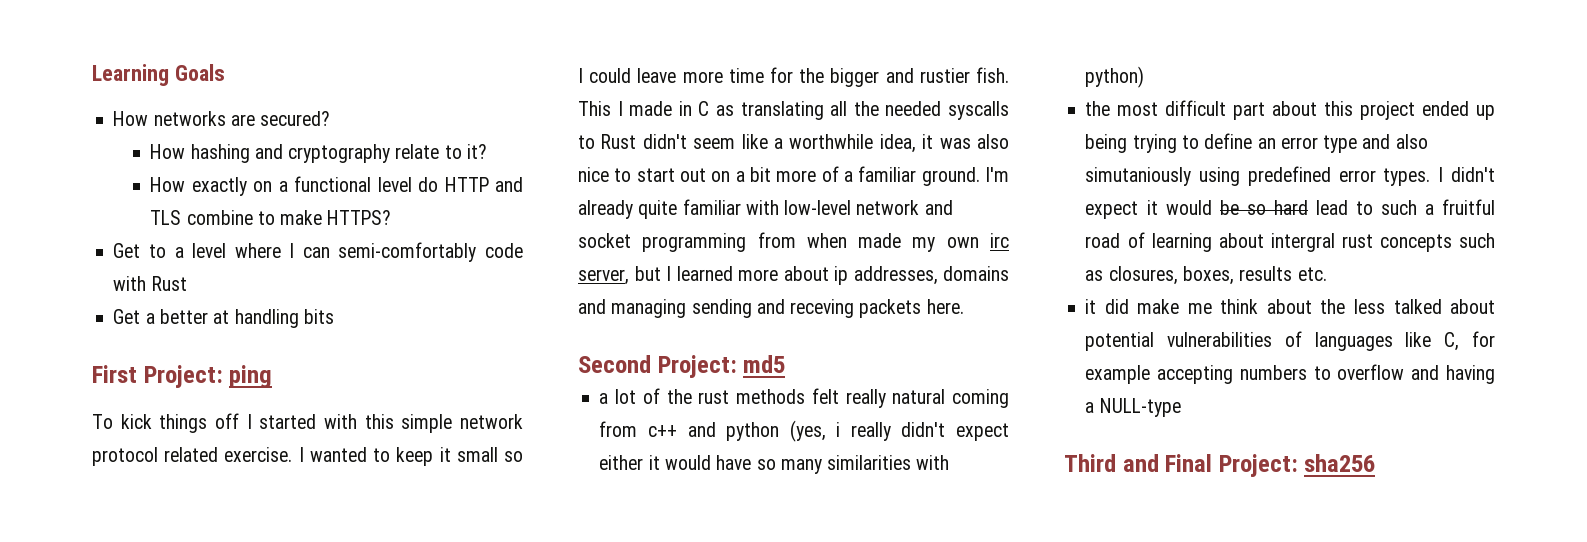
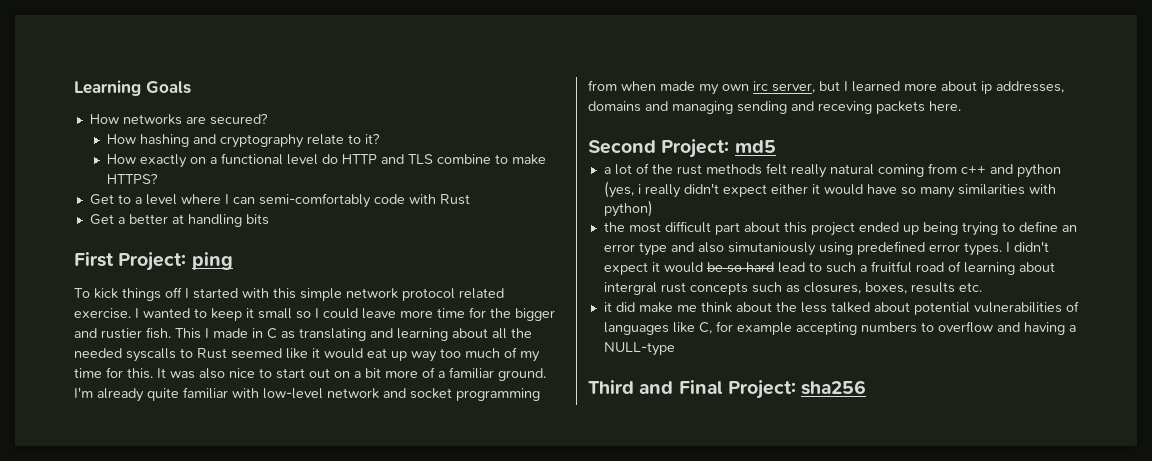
- This I made in C as translating all the needed syscalls to Rust didn't seem like a worthwhile idea, it was also nice to start out on a bit more of a familiar ground.
+ This I made in C as translating and learning about all the needed syscalls to Rust seemed like it would eat up way too much of my time for this. It was also nice to start out on a bit more of a familiar ground.

